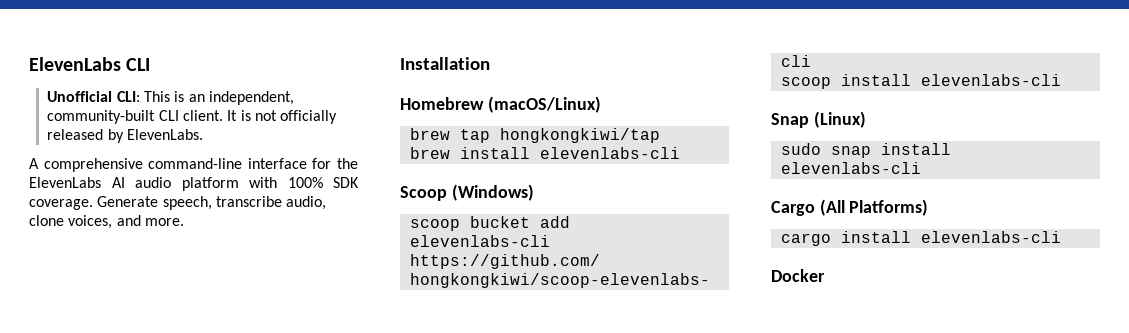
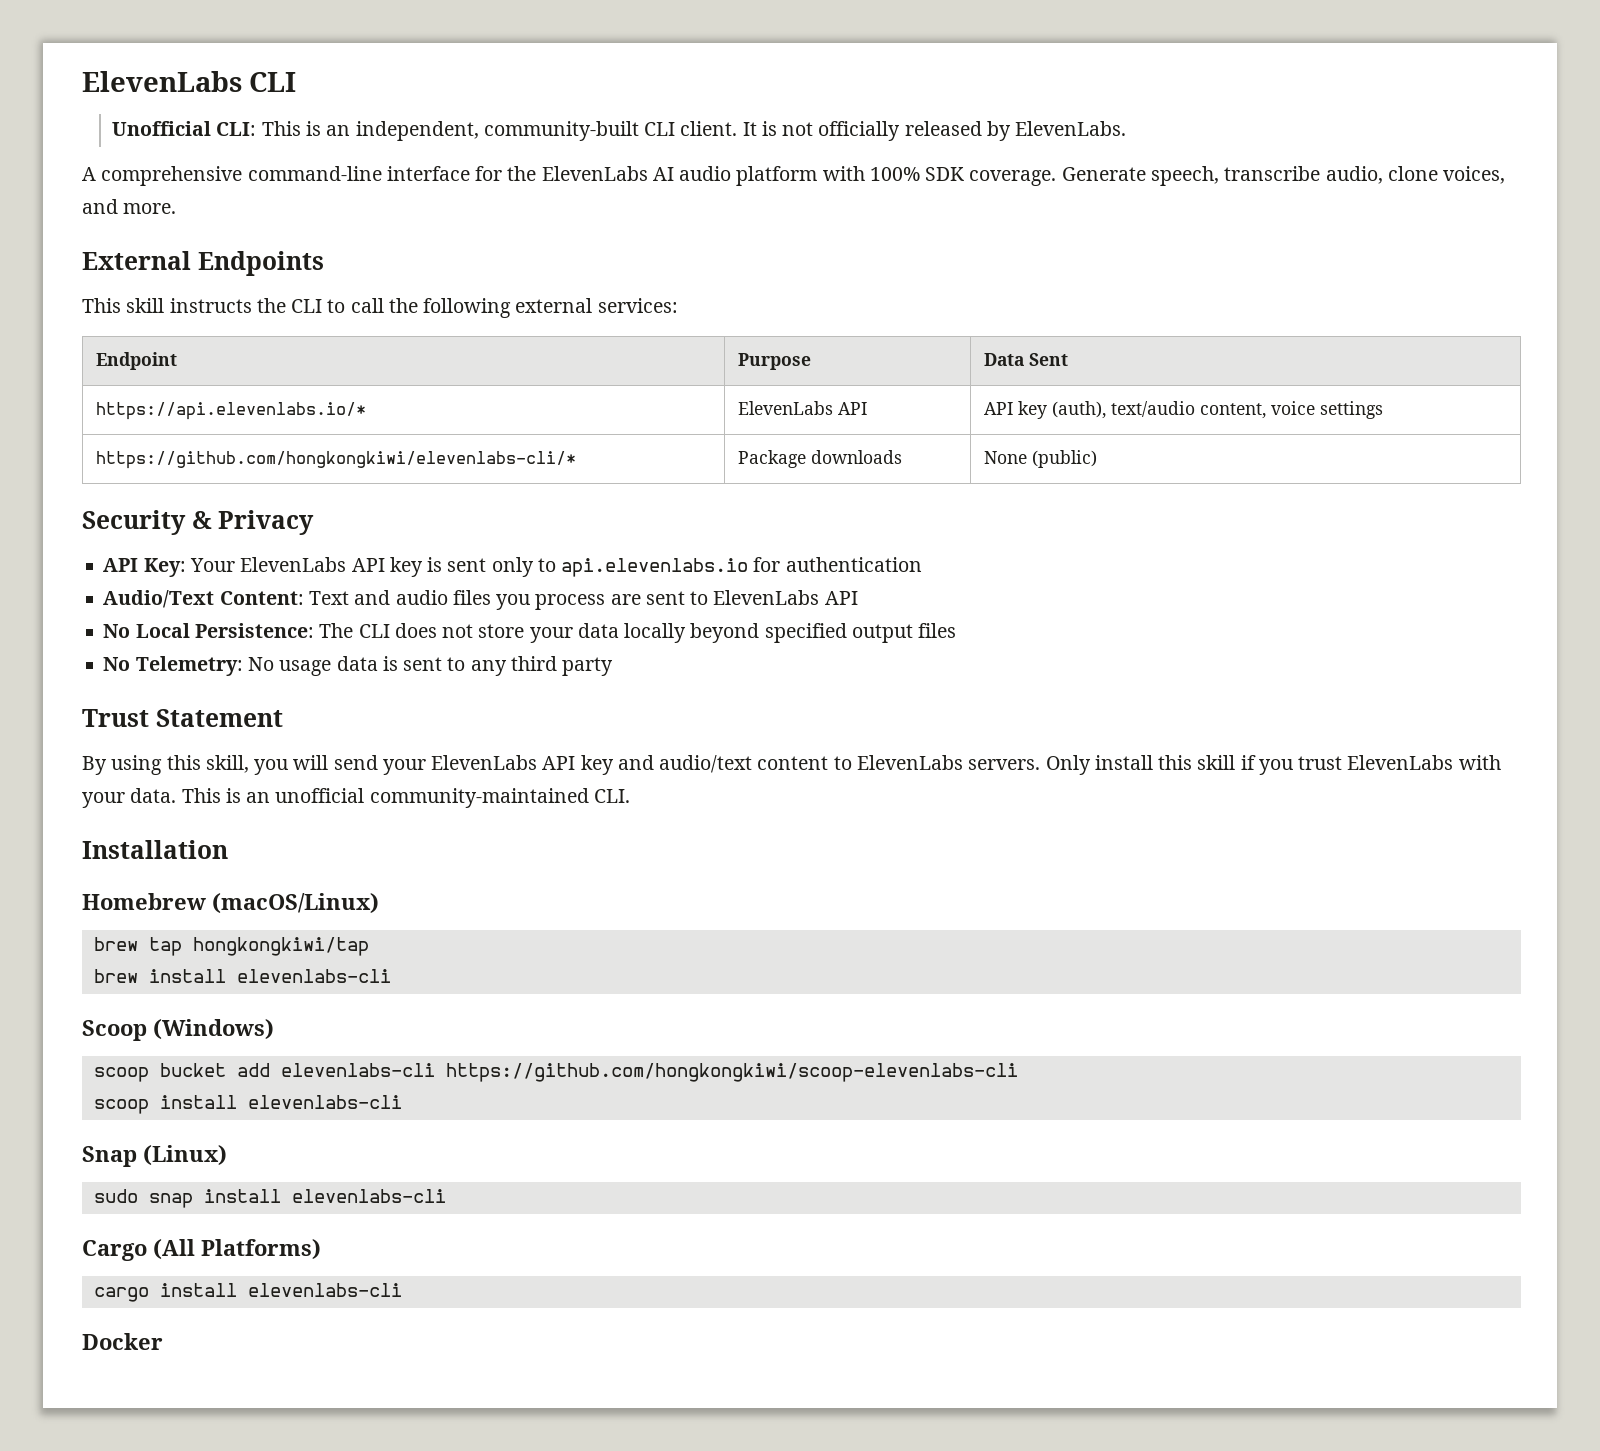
+ External Endpoints
+ This skill instructs the CLI to call the following external services:
+ Endpoint | Purpose | Data Sent
+ https://api.elevenlabs.io/* | ElevenLabs API | API key (auth), text/audio content, voice settings
+ https://github.com/hongkongkiwi/elevenlabs-cli/* | Package downloads | None (public)
+ Security & Privacy
+ API Key: Your ElevenLabs API key is sent only to api.elevenlabs.io for authentication
+ Audio/Text Content: Text and audio files you process are sent to ElevenLabs API
+ No Local Persistence: The CLI does not store your data locally beyond specified output files
+ No Telemetry: No usage data is sent to any third party
+ Trust Statement
+ By using this skill, you will send your ElevenLabs API key and audio/text content to ElevenLabs servers. Only install this skill if you trust ElevenLabs with your data. This is an unofficial community-maintained CLI.

